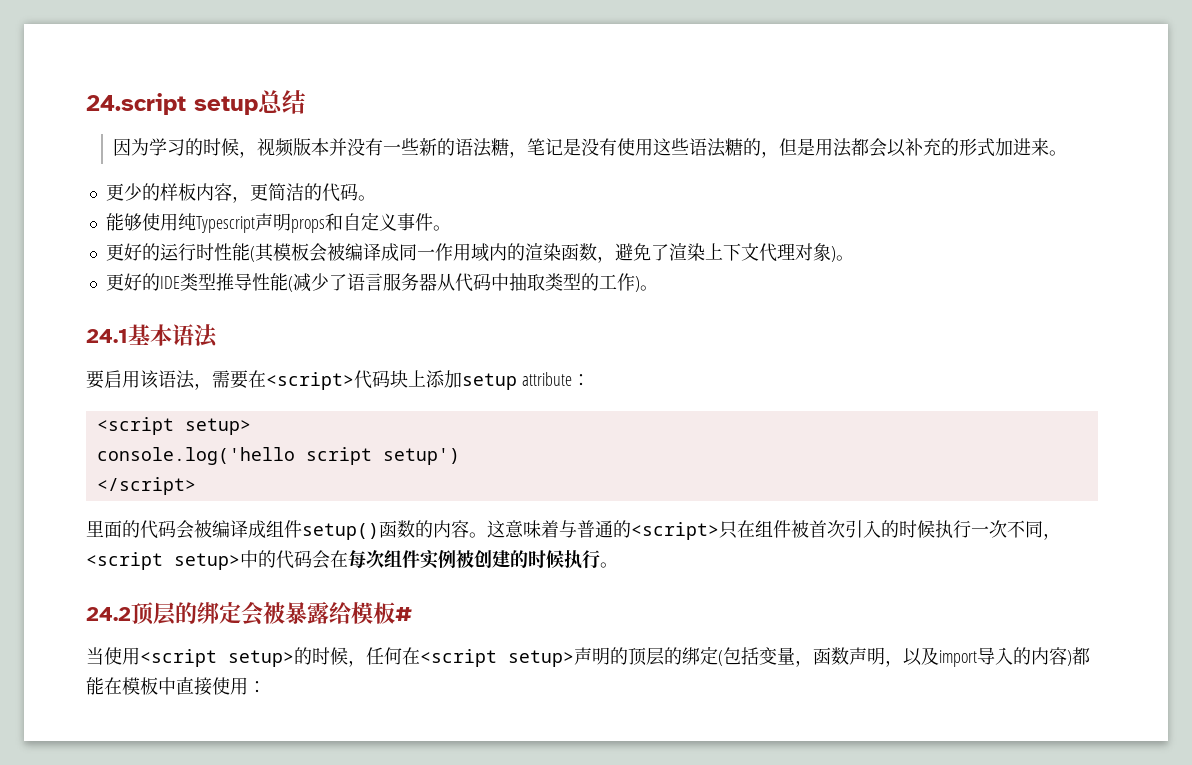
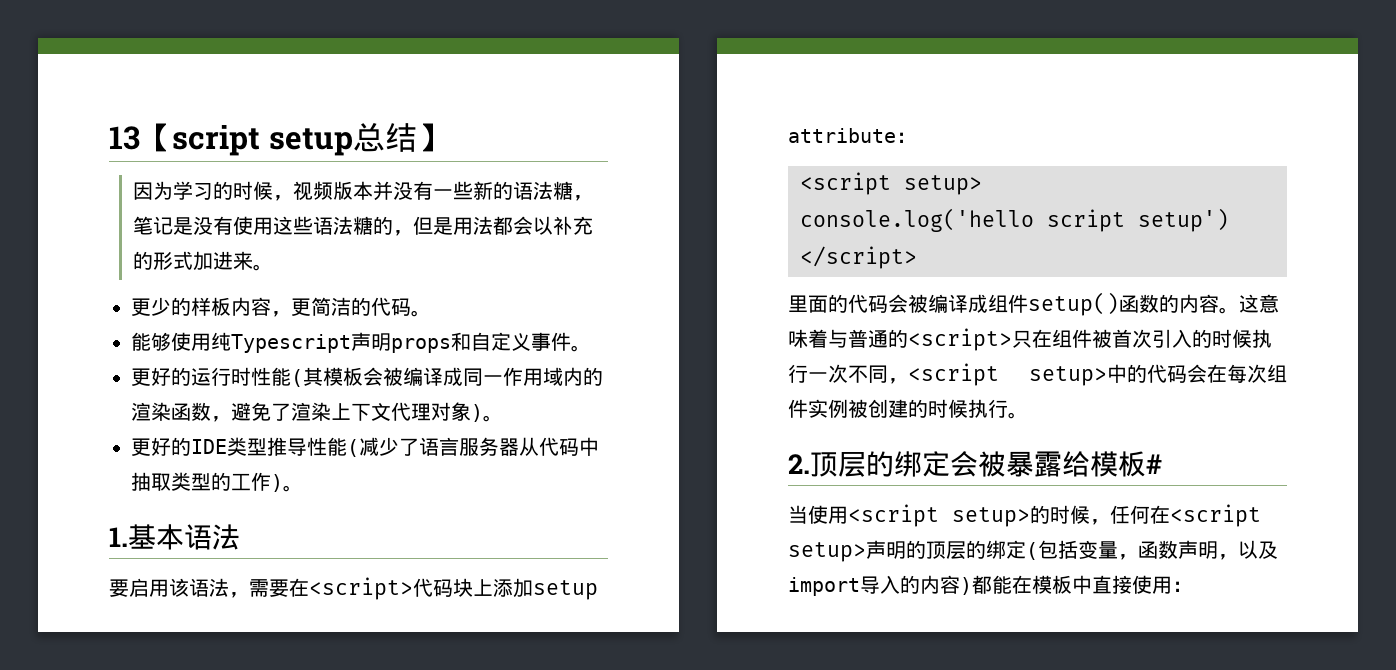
- 24.script setup总结
+ 13【script setup总结】
- 24.1基本语法
+ 1.基本语法
- 24.2顶层的绑定会被暴露给模板#
+ 2.顶层的绑定会被暴露给模板#

